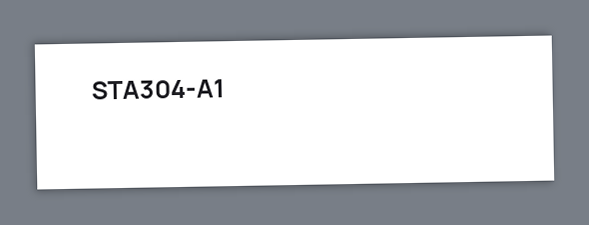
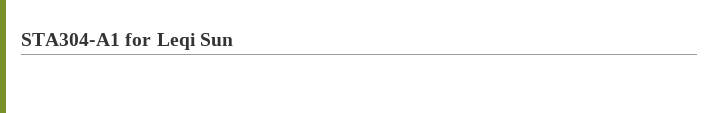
- STA304-A1
+ STA304-A1 for Leqi Sun

